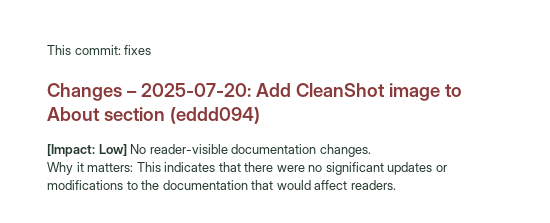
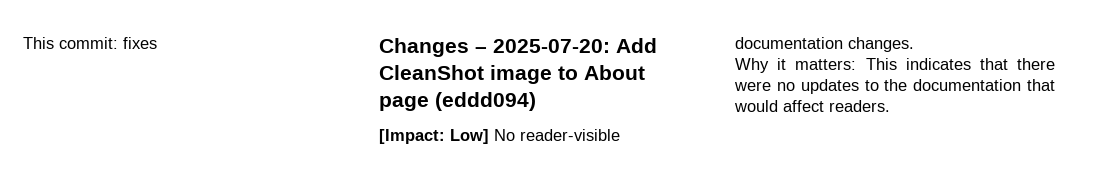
- Changes – 2025-07-20: Add CleanShot image to About section (eddd094)
+ Changes – 2025-07-20: Add CleanShot image to About page (eddd094)
- Why it matters: This indicates that there were no significant updates or modifications to the documentation that would affect readers.
+ Why it matters: This indicates that there were no updates to the documentation that would affect readers.

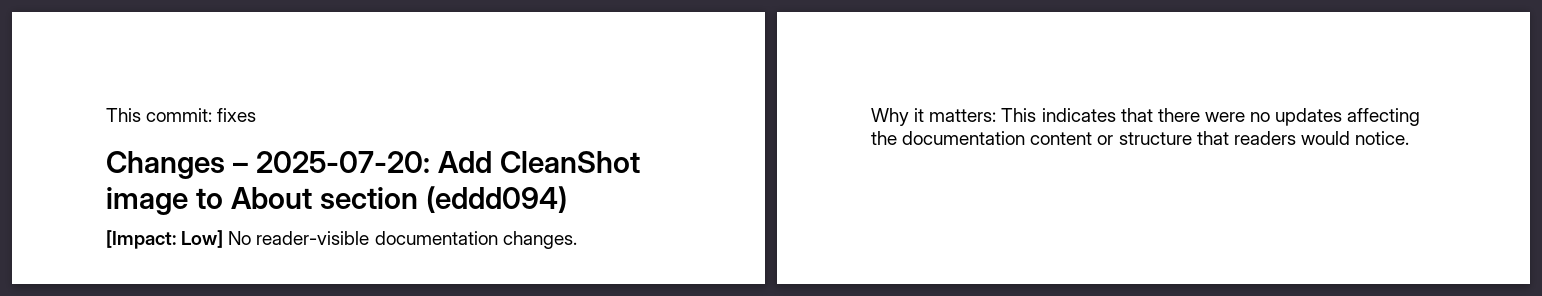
- Changes – 2025-07-20: Add CleanShot image to About page (eddd094)
+ Changes – 2025-07-20: Add CleanShot image to About section (eddd094)
- Why it matters: This indicates that there were no updates to the documentation that would affect readers.
+ Why it matters: This indicates that there were no updates affecting the documentation content or structure that readers would notice.

